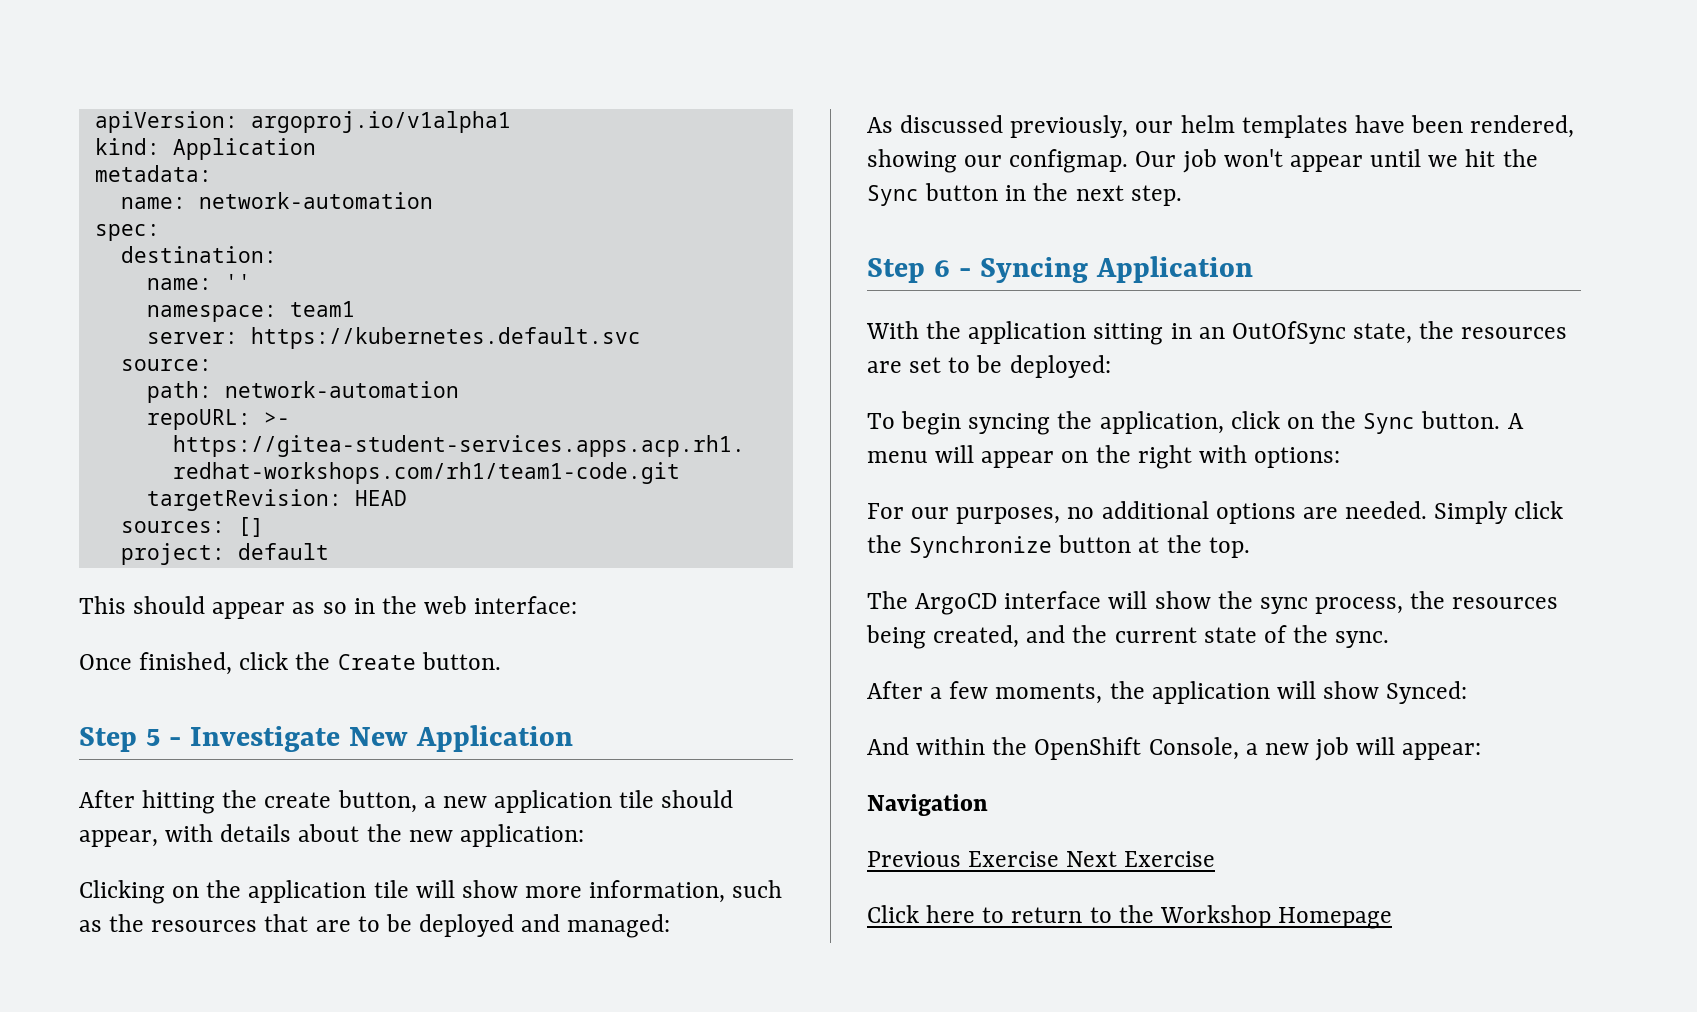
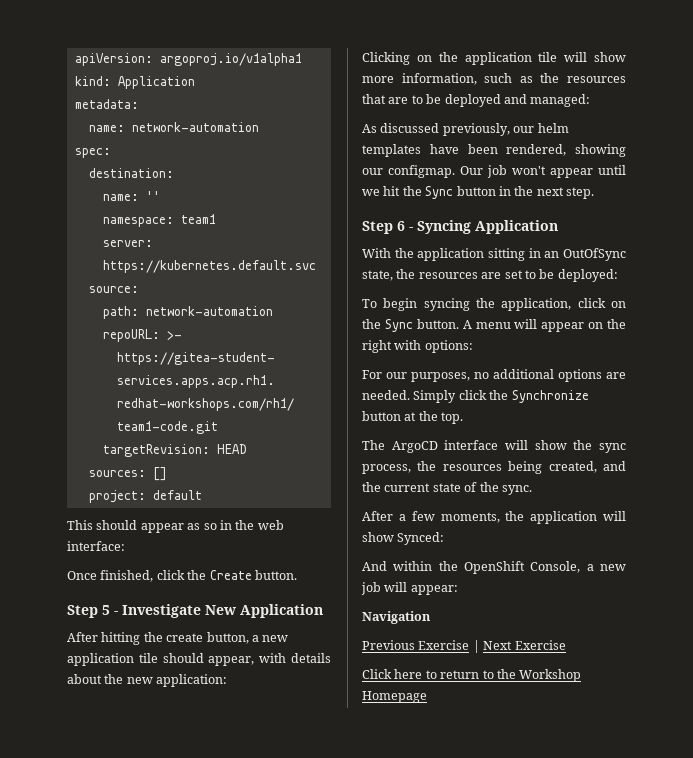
- Previous Exercise Next Exercise
+ Previous Exercise | Next Exercise

